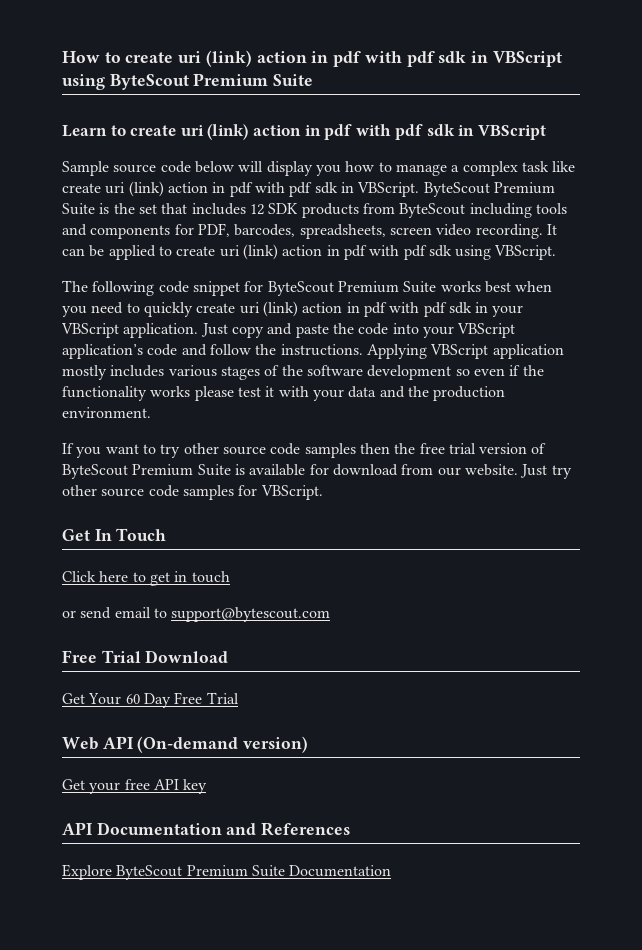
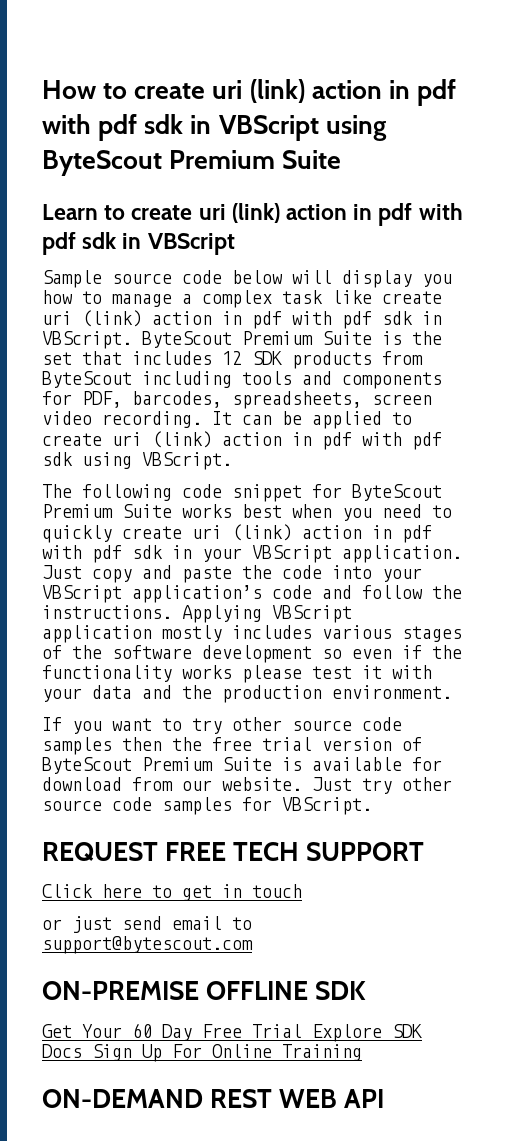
- Get In Touch
+ REQUEST FREE TECH SUPPORT
- or send email to support@bytescout.com
+ or just send email to support@bytescout.com
- Free Trial Download
+ ON-PREMISE OFFLINE SDK
- Get Your 60 Day Free Trial
- Web API (On-demand version)
- Get your free API key
- API Documentation and References
- Explore ByteScout Premium Suite Documentation
+ Get Your 60 Day Free Trial Explore SDK Docs Sign Up For Online Training
+ ON-DEMAND REST WEB API

